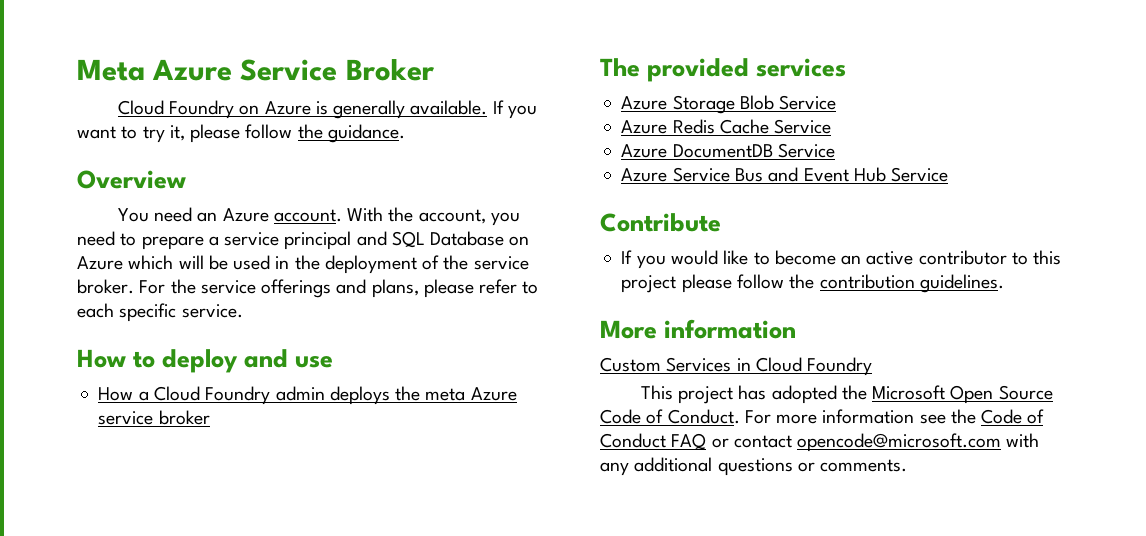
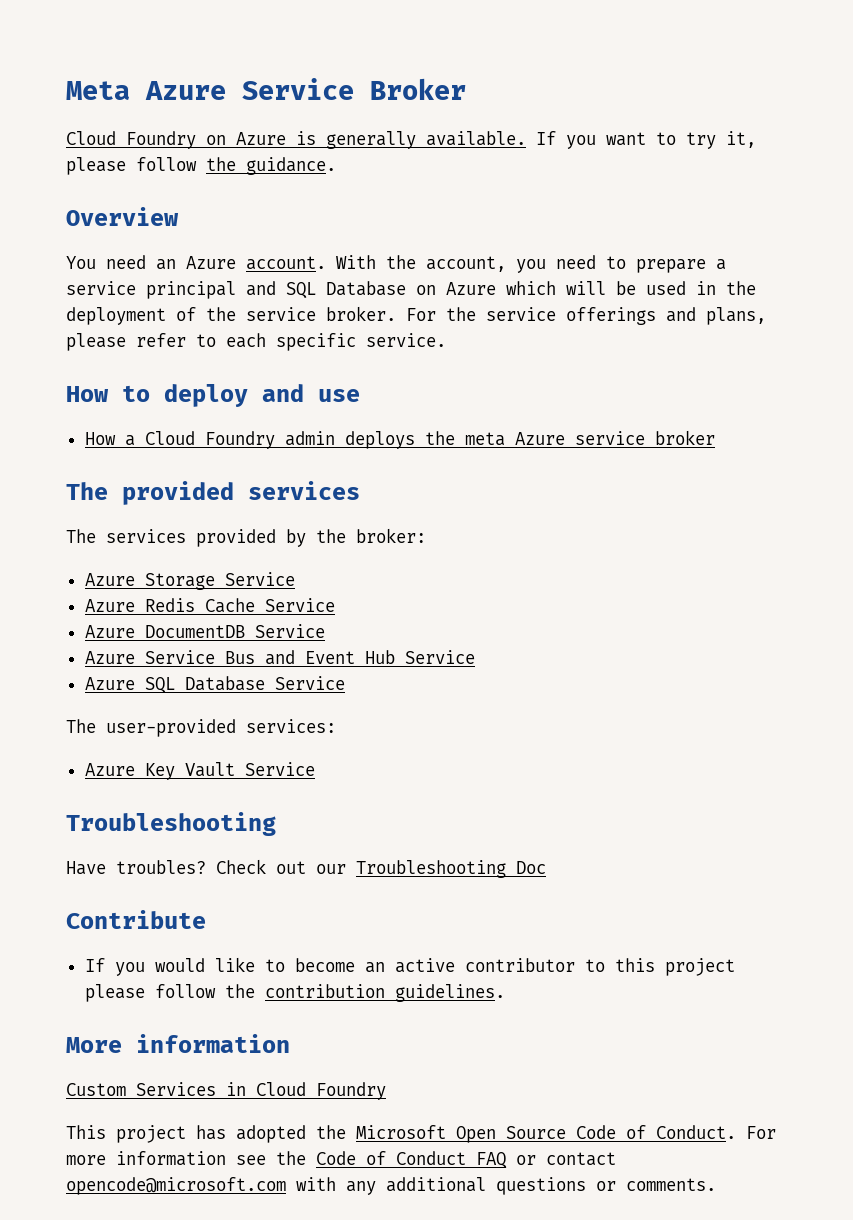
+ The services provided by the broker:
- Azure Storage Blob Service
+ Azure Storage Service
+ Azure SQL Database Service
+ The user-provided services:
+ Azure Key Vault Service
+ Troubleshooting
+ Have troubles? Check out our Troubleshooting Doc

